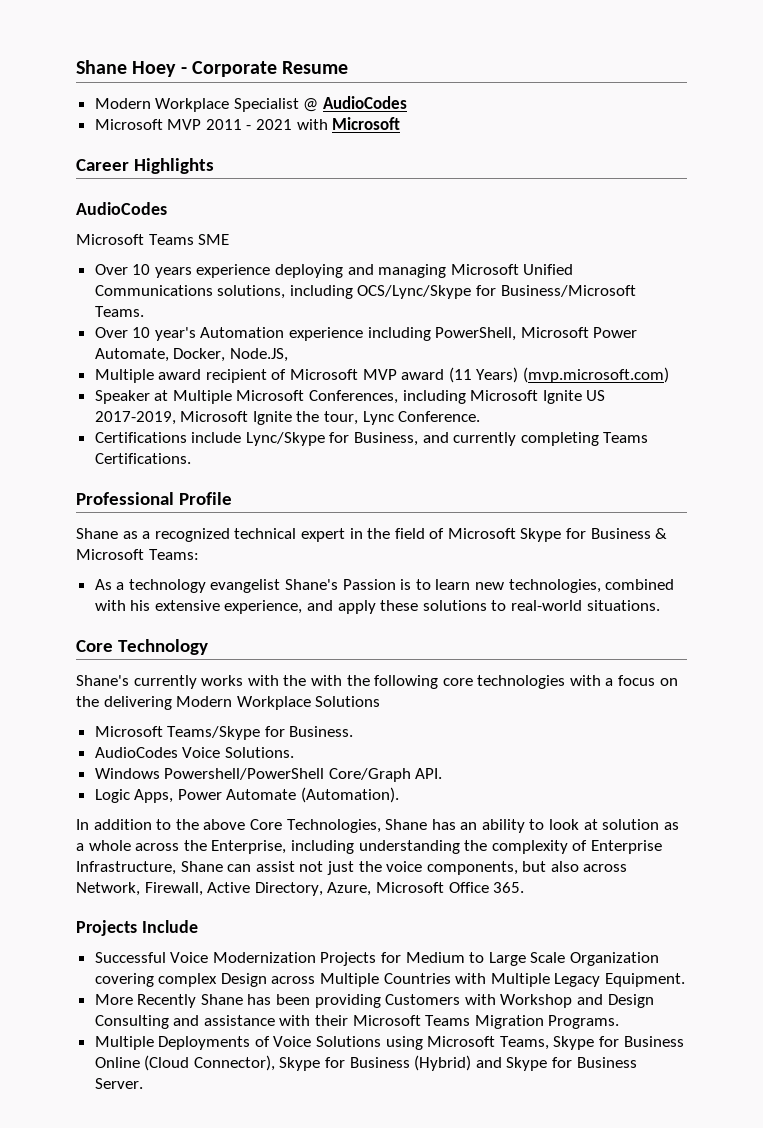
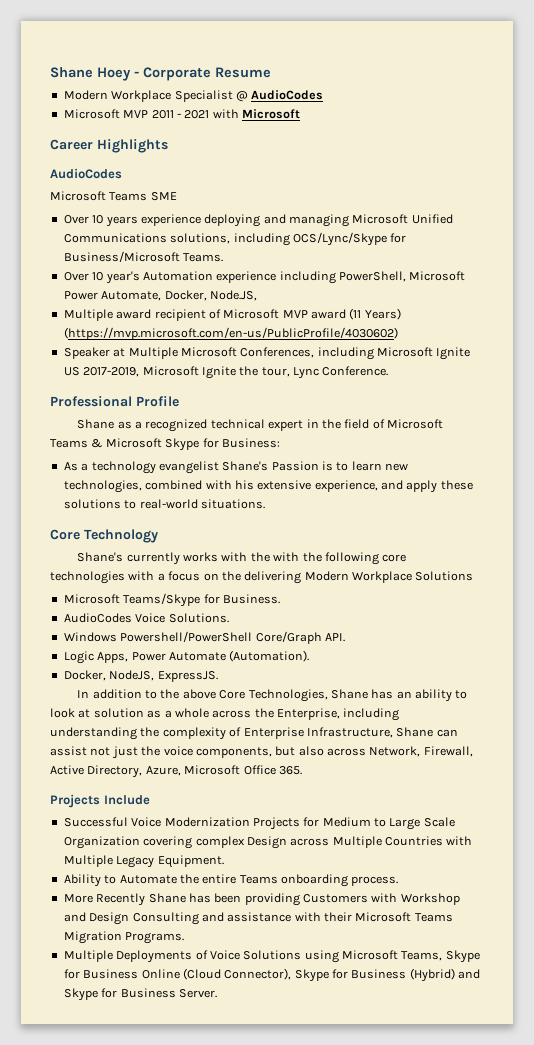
- Multiple award recipient of Microsoft MVP award (11 Years) (mvp.microsoft.com)
+ Multiple award recipient of Microsoft MVP award (11 Years) (https://mvp.microsoft.com/en-us/PublicProfile/4030602)
- Certifications include Lync/Skype for Business, and currently completing Teams Certifications.
- Shane as a recognized technical expert in the field of Microsoft Skype for Business & Microsoft Teams:
+ Shane as a recognized technical expert in the field of Microsoft Teams & Microsoft Skype for Business:
+ Docker, NodeJS, ExpressJS.
+ Ability to Automate the entire Teams onboarding process.

